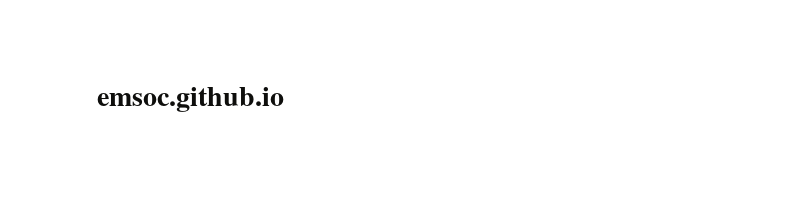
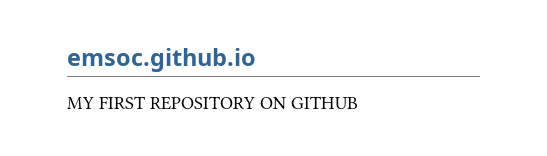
+ MY FIRST REPOSITORY ON GITHUB

